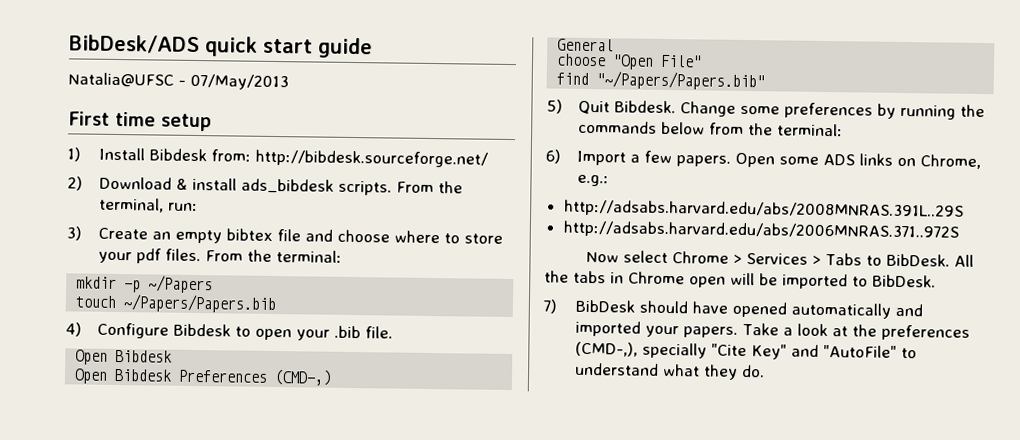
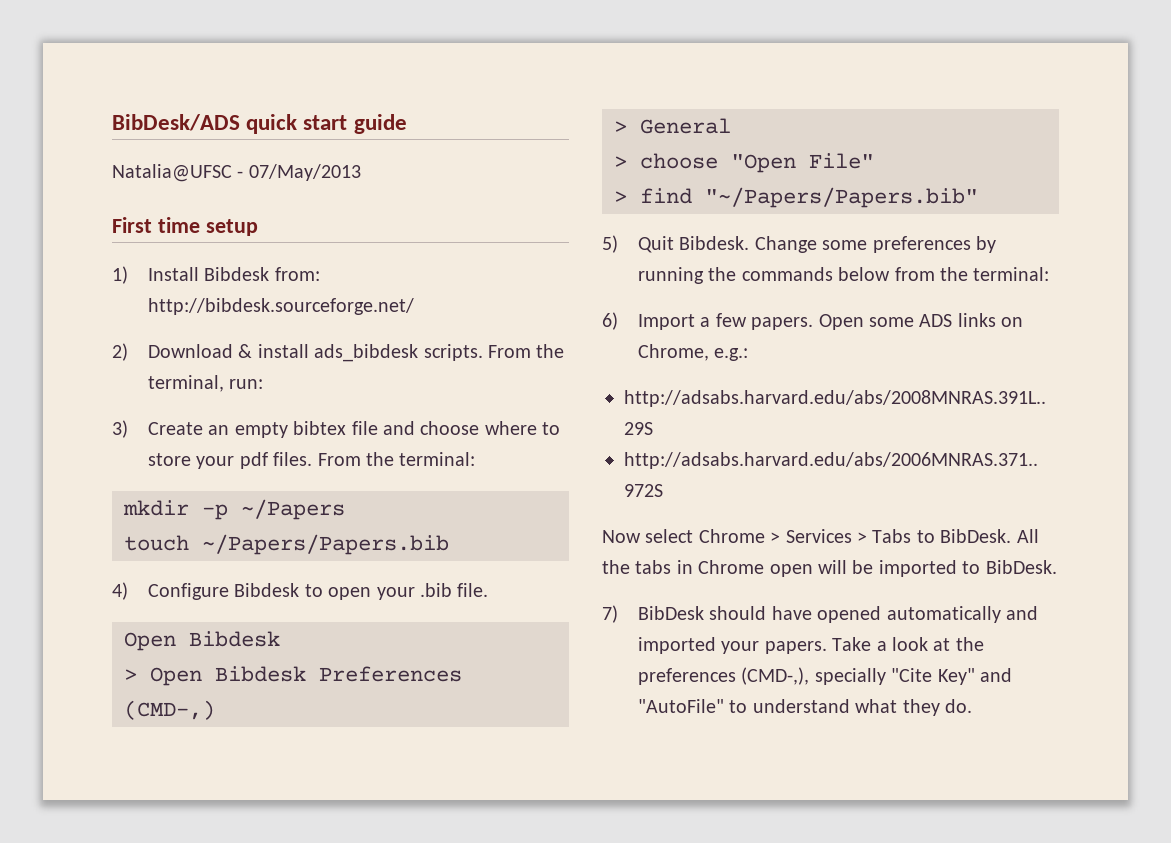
- Open Bibdesk Preferences (CMD-,)
+ > Open Bibdesk Preferences (CMD-,)
- General
+ > General
- choose "Open File"
+ > choose "Open File"
- find "~/Papers/Papers.bib"
+ > find "~/Papers/Papers.bib"

